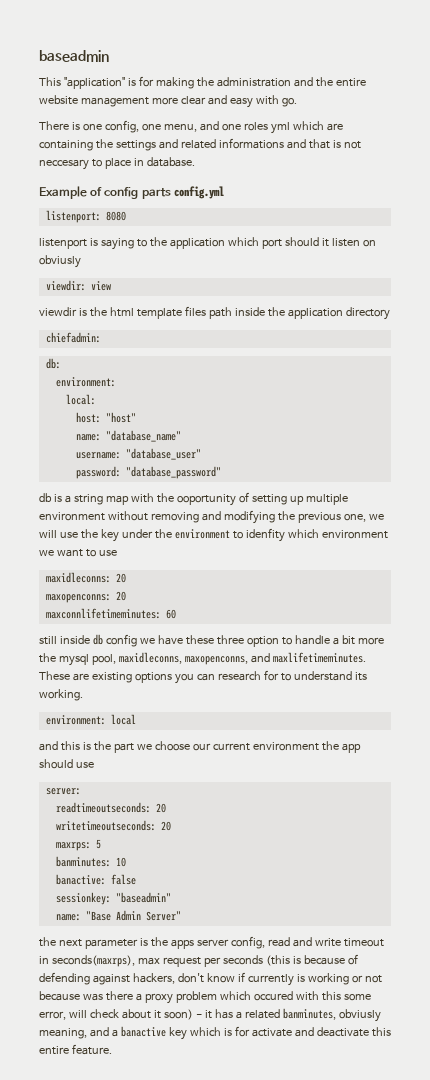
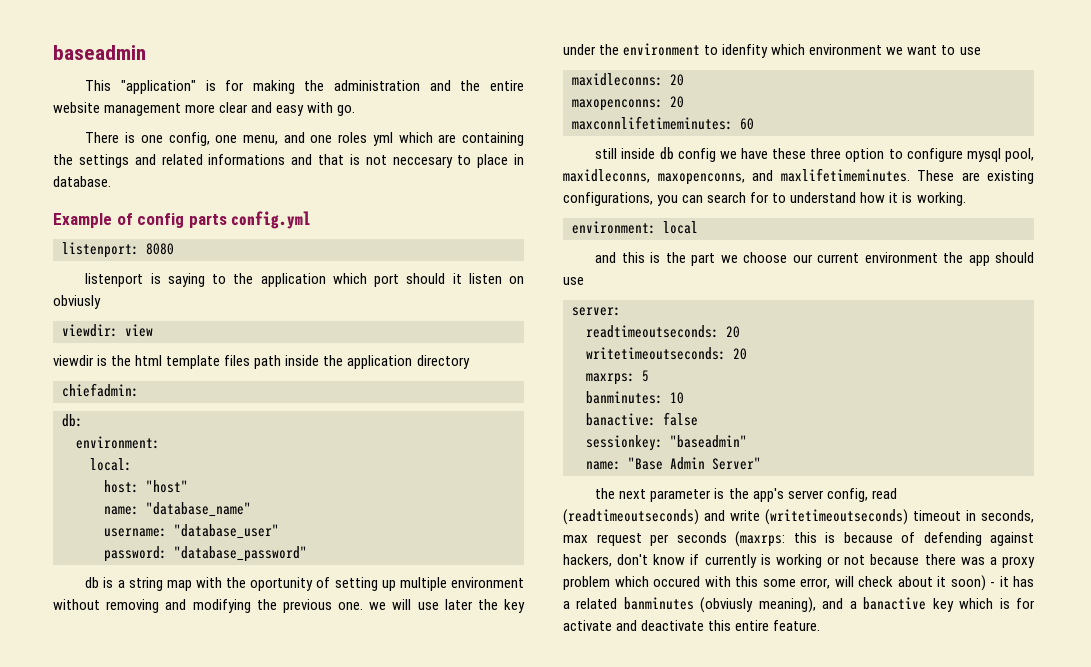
- db is a string map with the ooportunity of setting up multiple environment without removing and modifying the previous one, we will use the key under the environment to idenfity which environment we want to use
+ db is a string map with the oportunity of setting up multiple environment without removing and modifying the previous one. we will use later the key under the environment to idenfity which environment we want to use
- still inside db config we have these three option to handle a bit more the mysql pool, maxidleconns, maxopenconns, and maxlifetimeminutes.
+ still inside db config we have these three option to configure mysql pool, maxidleconns, maxopenconns, and maxlifetimeminutes.
- These are existing options you can research for to understand its working.
+ These are existing configurations, you can search for to understand how it is working.
- the next parameter is the apps server config, read and write timeout in seconds(maxrps), max request per seconds (this is because of defending against hackers, don't know if currently is working or not because was there a proxy problem which occured with this some error, will check about it soon) - it has a related banminutes, obviusly meaning, and a banactive key which is for activate and deactivate this entire feature.
+ the next parameter is the app's server config, read (readtimeoutseconds) and write (writetimeoutseconds) timeout in seconds, max request per seconds (maxrps: this is because of defending against hackers, don't know if currently is working or not because there was a proxy problem which occured with this some error, will check about it soon) - it has a related banminutes (obviusly meaning), and a banactive key which is for activate and deactivate this entire feature.

